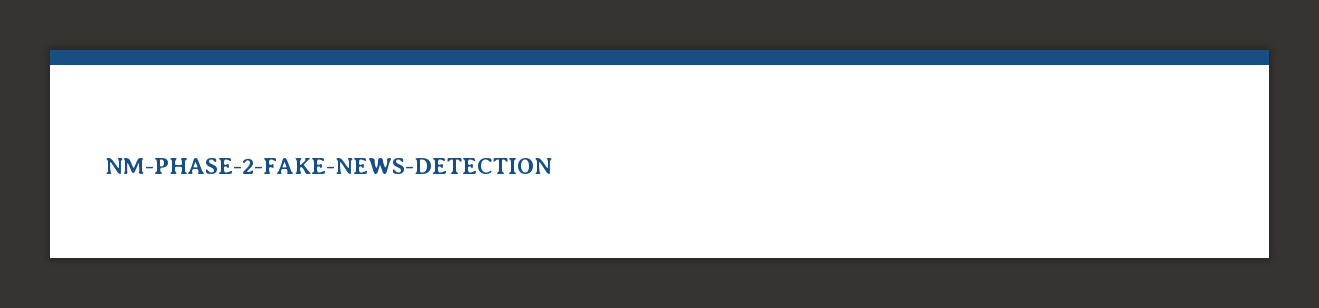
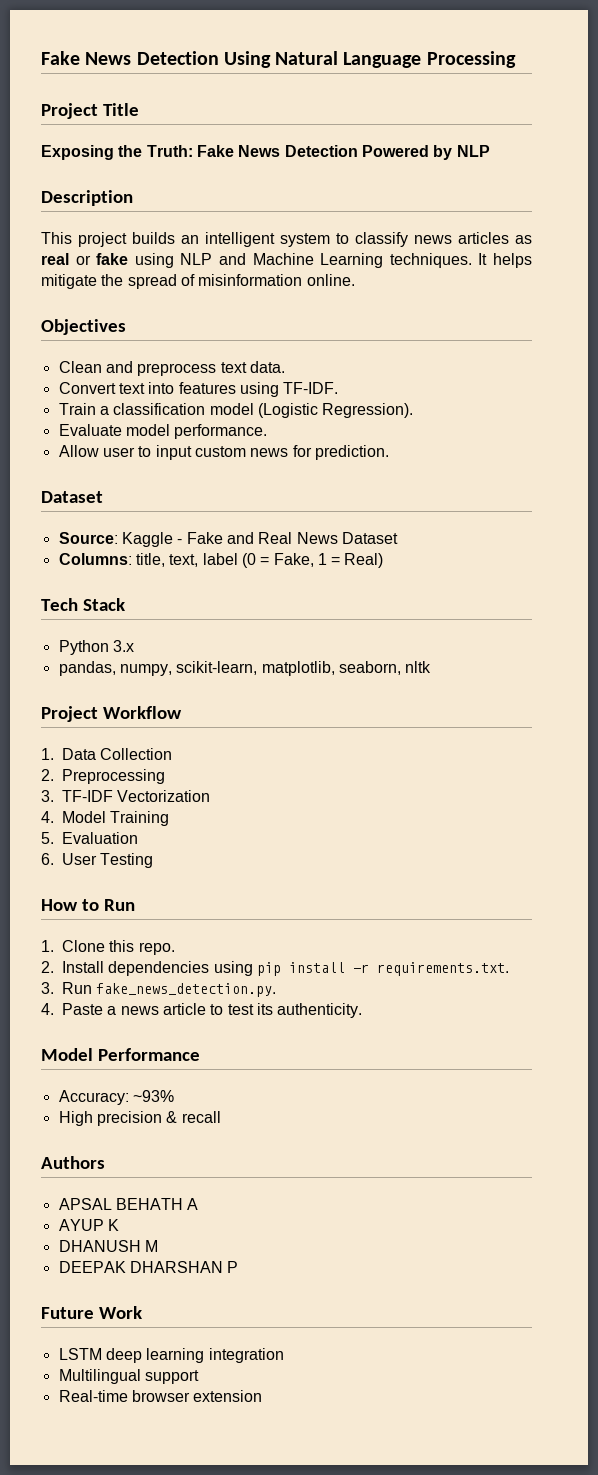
- NM-PHASE-2-FAKE-NEWS-DETECTION
+ Fake News Detection Using Natural Language Processing
+ Project Title
+ Exposing the Truth: Fake News Detection Powered by NLP
+ Description
+ This project builds an intelligent system to classify news articles as real or fake using NLP and Machine Learning techniques. It helps mitigate the spread of misinformation online.
+ Objectives
+ Clean and preprocess text data.
+ Convert text into features using TF-IDF.
+ Train a classification model (Logistic Regression).
+ Evaluate model performance.
+ Allow user to input custom news for prediction.
+ Dataset
+ Source: Kaggle - Fake and Real News Dataset
+ Columns: title, text, label (0 = Fake, 1 = Real)
+ Tech Stack
+ Python 3.x
+ pandas, numpy, scikit-learn, matplotlib, seaborn, nltk
+ Project Workflow
+ 1. Data Collection
+ 2. Preprocessing
+ 3. TF-IDF Vectorization
+ 4. Model Training
+ 5. Evaluation
+ 6. User Testing
+ How to Run
+ 1. Clone this repo.
+ 2. Install dependencies using pip install -r requirements.txt.
+ 3. Run fake_news_detection.py.
+ 4. Paste a news article to test its authenticity.
+ Model Performance
+ Accuracy: ~93%
+ High precision & recall
+ Authors
+ APSAL BEHATH A
+ AYUP K
+ DHANUSH M
+ DEEPAK DHARSHAN P
+ Future Work
+ LSTM deep learning integration
+ Multilingual support
+ Real-time browser extension

